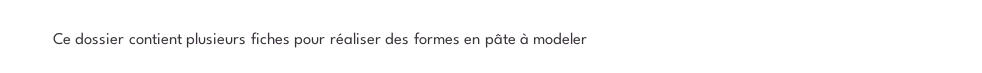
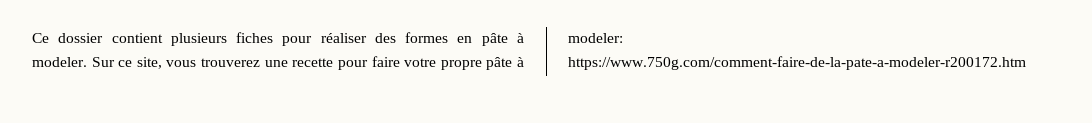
- Ce dossier contient plusieurs fiches pour réaliser des formes en pâte à modeler
+ Ce dossier contient plusieurs fiches pour réaliser des formes en pâte à modeler. Sur ce site, vous trouverez une recette pour faire votre propre pâte à modeler: https://www.750g.com/comment-faire-de-la-pate-a-modeler-r200172.htm

